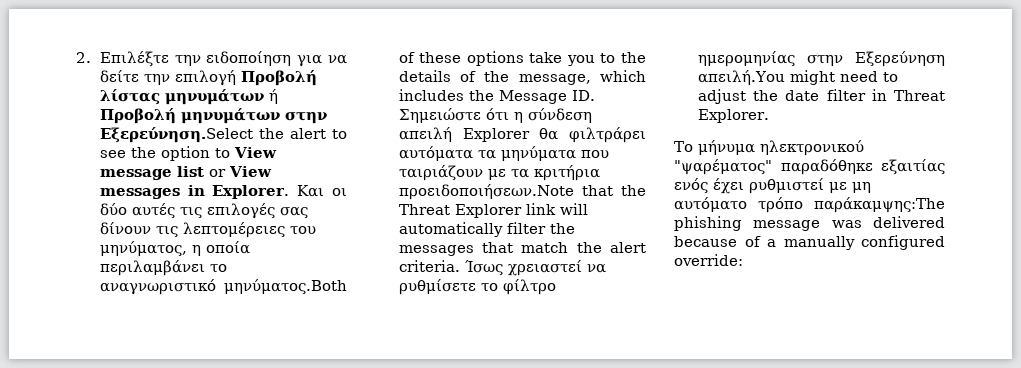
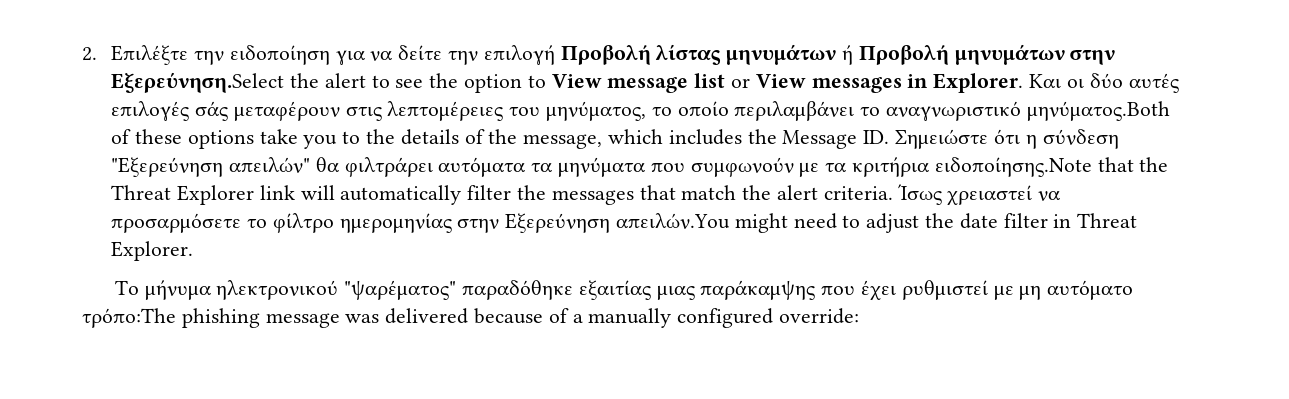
- Και οι δύο αυτές τις επιλογές σας δίνουν τις λεπτομέρειες του μηνύματος, η οποία περιλαμβάνει το αναγνωριστικό μηνύματος.Both of these options take you to the details of the message, which includes the Message ID. Σημειώστε ότι η σύνδεση απειλή Explorer θα φιλτράρει αυτόματα τα μηνύματα που ταιριάζουν με τα κριτήρια προειδοποιήσεων.Note that the Threat Explorer link will automatically filter the messages that match the alert criteria.
+ Και οι δύο αυτές επιλογές σάς μεταφέρουν στις λεπτομέρειες του μηνύματος, το οποίο περιλαμβάνει το αναγνωριστικό μηνύματος.Both of these options take you to the details of the message, which includes the Message ID. Σημειώστε ότι η σύνδεση "Εξερεύνηση απειλών" θα φιλτράρει αυτόματα τα μηνύματα που συμφωνούν με τα κριτήρια ειδοποίησης.Note that the Threat Explorer link will automatically filter the messages that match the alert criteria.
- Ίσως χρειαστεί να ρυθμίσετε το φίλτρο ημερομηνίας στην Εξερεύνηση απειλή.You might need to adjust the date filter in Threat Explorer.
+ Ίσως χρειαστεί να προσαρμόσετε το φίλτρο ημερομηνίας στην Εξερεύνηση απειλών.You might need to adjust the date filter in Threat Explorer.
- Το μήνυμα ηλεκτρονικού "ψαρέματος" παραδόθηκε εξαιτίας ενός έχει ρυθμιστεί με μη αυτόματο τρόπο παράκαμψης:The phishing message was delivered because of a manually configured override:
+ Το μήνυμα ηλεκτρονικού "ψαρέματος" παραδόθηκε εξαιτίας μιας παράκαμψης που έχει ρυθμιστεί με μη αυτόματο τρόπο:The phishing message was delivered because of a manually configured override:

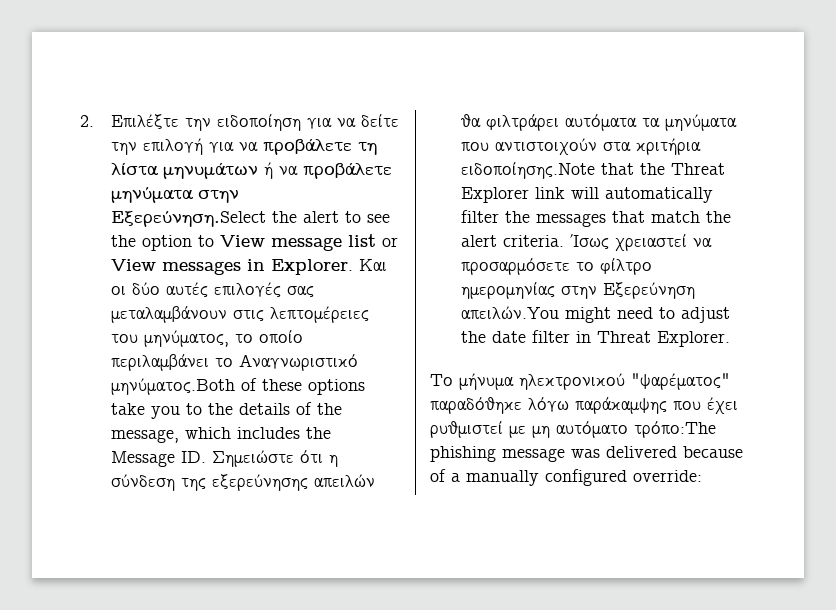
- 2. Επιλέξτε την ειδοποίηση για να δείτε την επιλογή Προβολή λίστας μηνυμάτων ή Προβολή μηνυμάτων στην Εξερεύνηση.Select the alert to see the option to View message list or View messages in Explorer.
+ 2. Επιλέξτε την ειδοποίηση για να δείτε την επιλογή για να προβάλετε τη λίστα μηνυμάτων ή να προβάλετε μηνύματα στην Εξερεύνηση.Select the alert to see the option to View message list or View messages in Explorer.
- Και οι δύο αυτές επιλογές σάς μεταφέρουν στις λεπτομέρειες του μηνύματος, το οποίο περιλαμβάνει το αναγνωριστικό μηνύματος.Both of these options take you to the details of the message, which includes the Message ID. Σημειώστε ότι η σύνδεση "Εξερεύνηση απειλών" θα φιλτράρει αυτόματα τα μηνύματα που συμφωνούν με τα κριτήρια ειδοποίησης.Note that the Threat Explorer link will automatically filter the messages that match the alert criteria.
+ Και οι δύο αυτές επιλογές σας μεταλαμβάνουν στις λεπτομέρειες του μηνύματος, το οποίο περιλαμβάνει το Αναγνωριστικό μηνύματος.Both of these options take you to the details of the message, which includes the Message ID. Σημειώστε ότι η σύνδεση της εξερεύνησης απειλών θα φιλτράρει αυτόματα τα μηνύματα που αντιστοιχούν στα κριτήρια ειδοποίησης.Note that the Threat Explorer link will automatically filter the messages that match the alert criteria.
- Το μήνυμα ηλεκτρονικού "ψαρέματος" παραδόθηκε εξαιτίας μιας παράκαμψης που έχει ρυθμιστεί με μη αυτόματο τρόπο:The phishing message was delivered because of a manually configured override:
+ Το μήνυμα ηλεκτρονικού "ψαρέματος" παραδόθηκε λόγω παράκαμψης που έχει ρυθμιστεί με μη αυτόματο τρόπο:The phishing message was delivered because of a manually configured override:

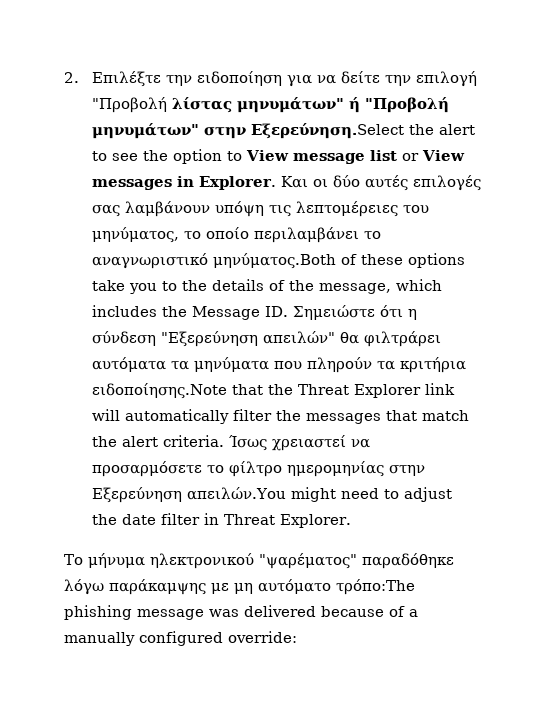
- 2. Επιλέξτε την ειδοποίηση για να δείτε την επιλογή για να προβάλετε τη λίστα μηνυμάτων ή να προβάλετε μηνύματα στην Εξερεύνηση.Select the alert to see the option to View message list or View messages in Explorer.
+ 2. Επιλέξτε την ειδοποίηση για να δείτε την επιλογή "Προβολή λίστας μηνυμάτων" ή "Προβολή μηνυμάτων" στην Εξερεύνηση.Select the alert to see the option to View message list or View messages in Explorer.
- Και οι δύο αυτές επιλογές σας μεταλαμβάνουν στις λεπτομέρειες του μηνύματος, το οποίο περιλαμβάνει το Αναγνωριστικό μηνύματος.Both of these options take you to the details of the message, which includes the Message ID. Σημειώστε ότι η σύνδεση της εξερεύνησης απειλών θα φιλτράρει αυτόματα τα μηνύματα που αντιστοιχούν στα κριτήρια ειδοποίησης.Note that the Threat Explorer link will automatically filter the messages that match the alert criteria.
+ Και οι δύο αυτές επιλογές σας λαμβάνουν υπόψη τις λεπτομέρειες του μηνύματος, το οποίο περιλαμβάνει το αναγνωριστικό μηνύματος.Both of these options take you to the details of the message, which includes the Message ID. Σημειώστε ότι η σύνδεση "Εξερεύνηση απειλών" θα φιλτράρει αυτόματα τα μηνύματα που πληρούν τα κριτήρια ειδοποίησης.Note that the Threat Explorer link will automatically filter the messages that match the alert criteria.
- Το μήνυμα ηλεκτρονικού "ψαρέματος" παραδόθηκε λόγω παράκαμψης που έχει ρυθμιστεί με μη αυτόματο τρόπο:The phishing message was delivered because of a manually configured override:
+ Το μήνυμα ηλεκτρονικού "ψαρέματος" παραδόθηκε λόγω παράκαμψης με μη αυτόματο τρόπο:The phishing message was delivered because of a manually configured override:

